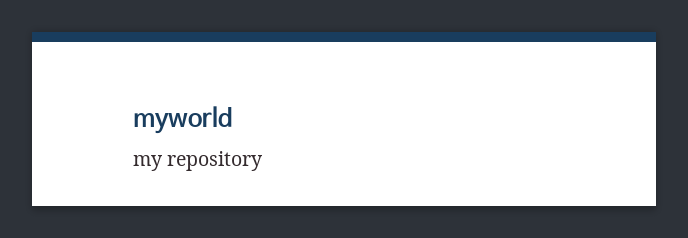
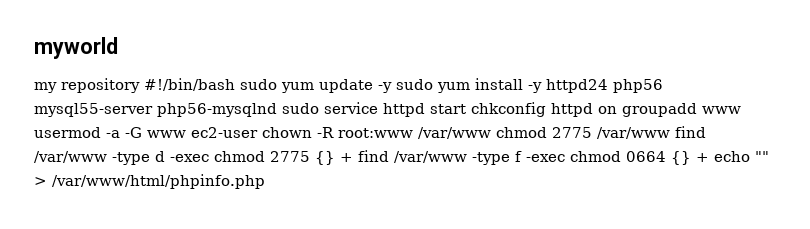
- my repository
+ my repository #!/bin/bash sudo yum update -y sudo yum install -y httpd24 php56 mysql55-server php56-mysqlnd sudo service httpd start chkconfig httpd on groupadd www usermod -a -G www ec2-user chown -R root:www /var/www chmod 2775 /var/www find /var/www -type d -exec chmod 2775 {} + find /var/www -type f -exec chmod 0664 {} + echo "" > /var/www/html/phpinfo.php

